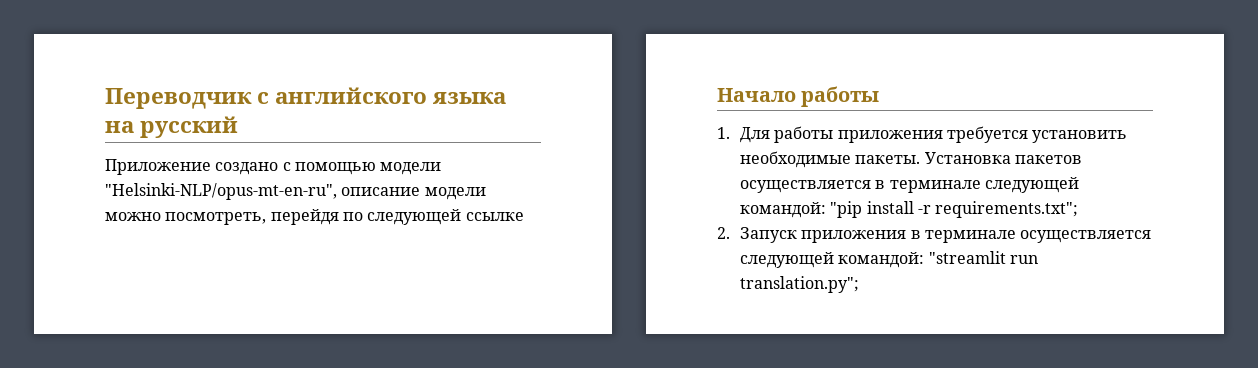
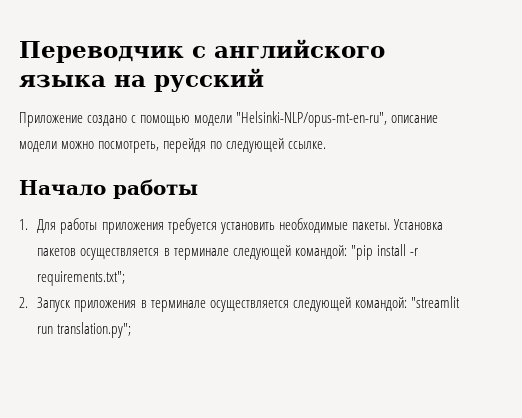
- Приложение создано с помощью модели "Helsinki-NLP/opus-mt-en-ru", описание модели можно посмотреть, перейдя по следующей ссылке
+ Приложение создано с помощью модели "Helsinki-NLP/opus-mt-en-ru", описание модели можно посмотреть, перейдя по следующей ссылке.

